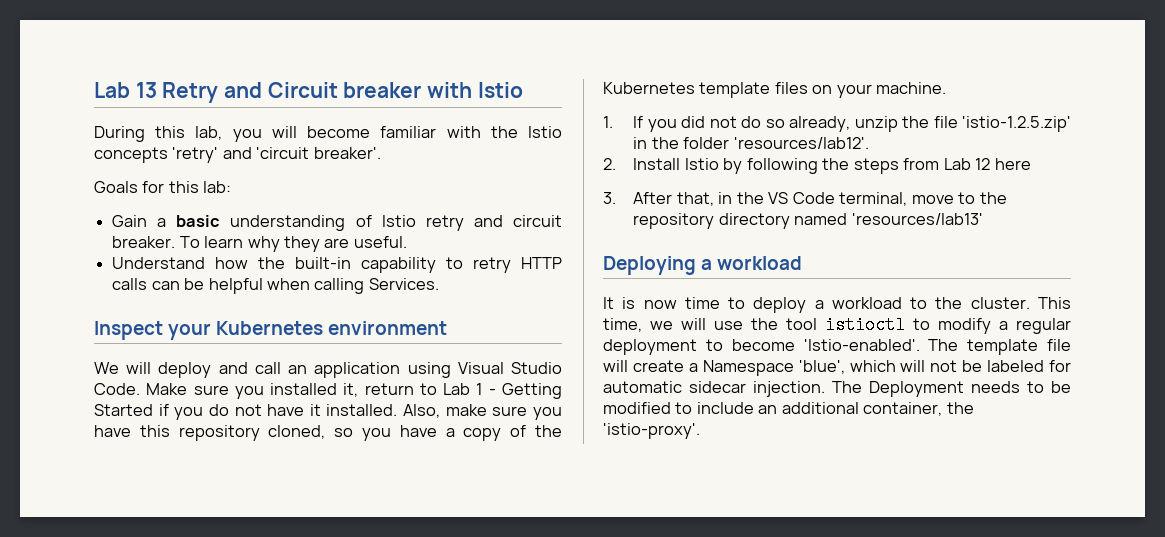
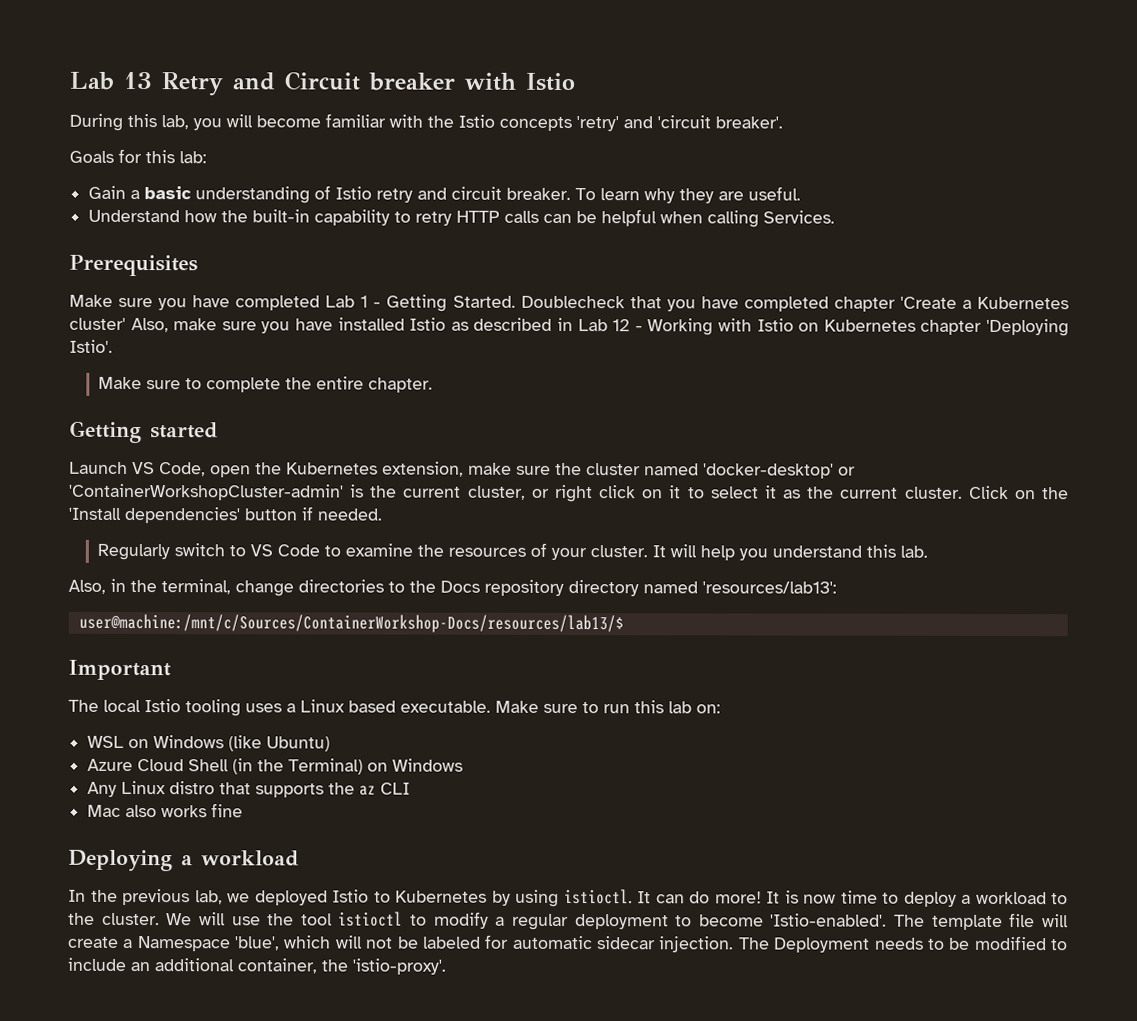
- Inspect your Kubernetes environment
- We will deploy and call an application using Visual Studio Code. Make sure you installed it, return to Lab 1 - Getting Started if you do not have it installed. Also, make sure you have this repository cloned, so you have a copy of the Kubernetes template files on your machine.
- 1. If you did not do so already, unzip the file 'istio-1.2.5.zip' in the folder 'resources/lab12'.
- 2. Install Istio by following the steps from Lab 12 here
- 3. After that, in the VS Code terminal, move to the repository directory named 'resources/lab13'
+ Prerequisites
+ Make sure you have completed Lab 1 - Getting Started. Doublecheck that you have completed chapter 'Create a Kubernetes cluster' Also, make sure you have installed Istio as described in Lab 12 - Working with Istio on Kubernetes chapter 'Deploying Istio'.
+ Make sure to complete the entire chapter.
+ Getting started
+ Launch VS Code, open the Kubernetes extension, make sure the cluster named 'docker-desktop' or 'ContainerWorkshopCluster-admin' is the current cluster, or right click on it to select it as the current cluster. Click on the 'Install dependencies' button if needed.
+ Regularly switch to VS Code to examine the resources of your cluster. It will help you understand this lab.
+ Also, in the terminal, change directories to the Docs repository directory named 'resources/lab13':
+ user@machine:/mnt/c/Sources/ContainerWorkshop-Docs/resources/lab13/$
+ Important
+ The local Istio tooling uses a Linux based executable. Make sure to run this lab on:
+ WSL on Windows (like Ubuntu)
+ Azure Cloud Shell (in the Terminal) on Windows
+ Any Linux distro that supports the az CLI
+ Mac also works fine
  Deploying a workload
- It is now time to deploy a workload to the cluster.
+ In the previous lab, we deployed Istio to Kubernetes by using istioctl. It can do more! It is now time to deploy a workload to the cluster.
- This time, we will use the tool istioctl to modify a regular deployment to become 'Istio-enabled'.
+ We will use the tool istioctl to modify a regular deployment to become 'Istio-enabled'.

